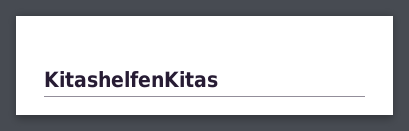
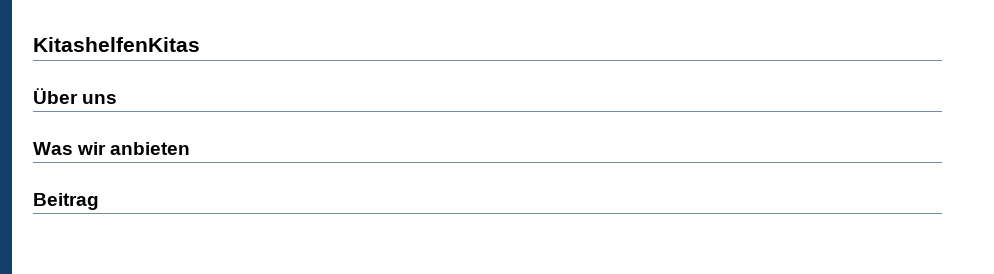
+ Über uns
+ Was wir anbieten
+ Beitrag

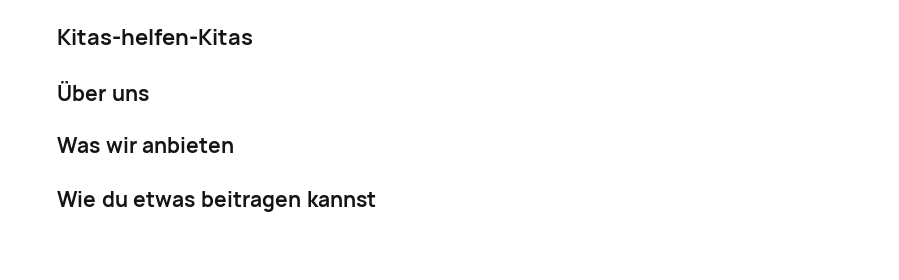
- KitashelfenKitas
+ Kitas-helfen-Kitas
- Beitrag
+ Wie du etwas beitragen kannst

